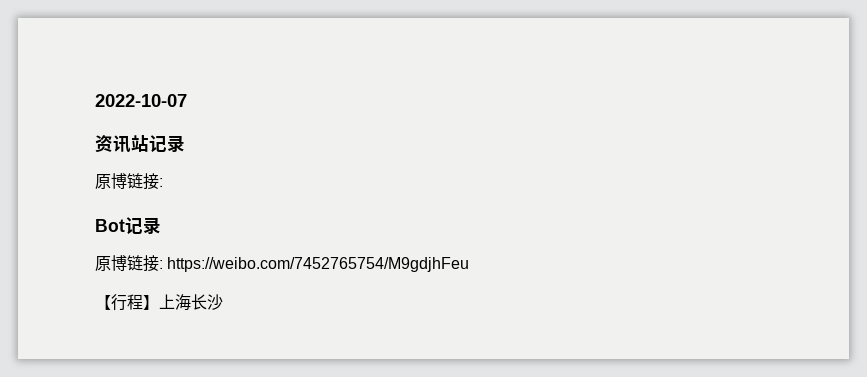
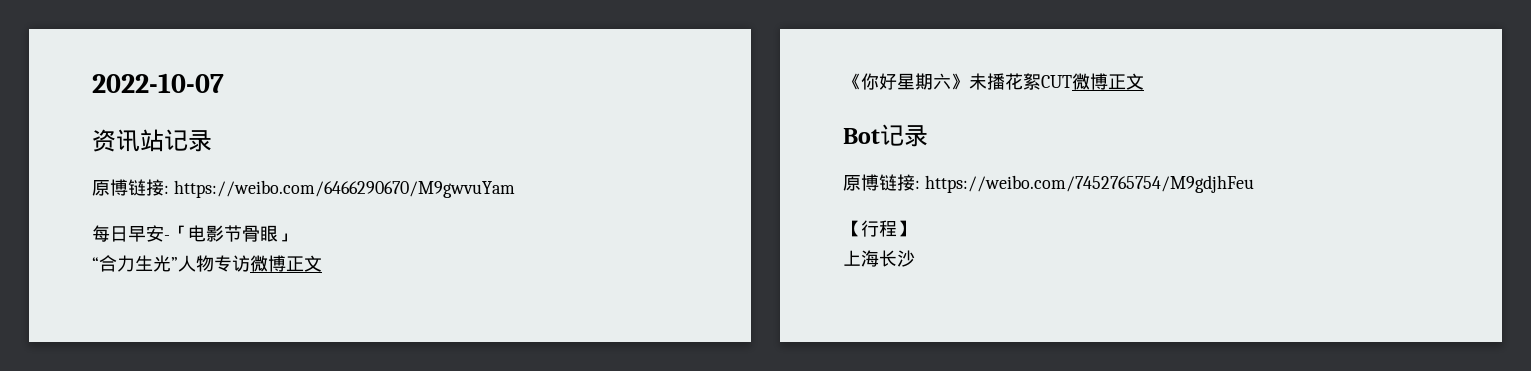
  资讯站记录
- 原博链接:
+ 原博链接: https://weibo.com/6466290670/M9gwvuYam
+ 每日早安-「电影节骨眼」
+ “合力生光”人物专访微博正文
+ 《你好星期六》未播花絮CUT微博正文
- 【行程】上海长沙
+ 【行程】
+ 上海长沙

